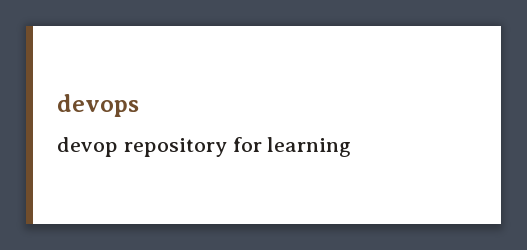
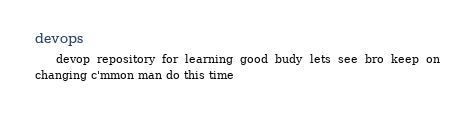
- devop repository for learning
+ devop repository for learning good budy lets see bro keep on changing c'mmon man do this time

